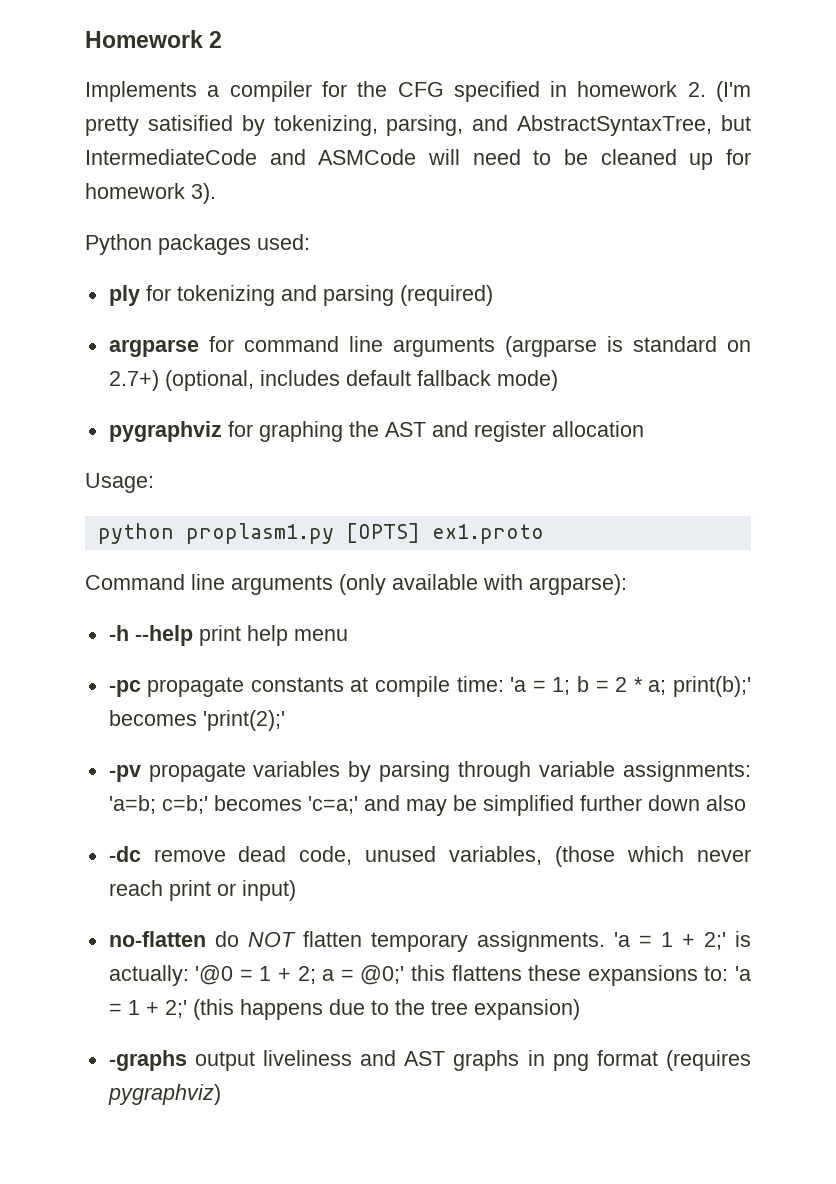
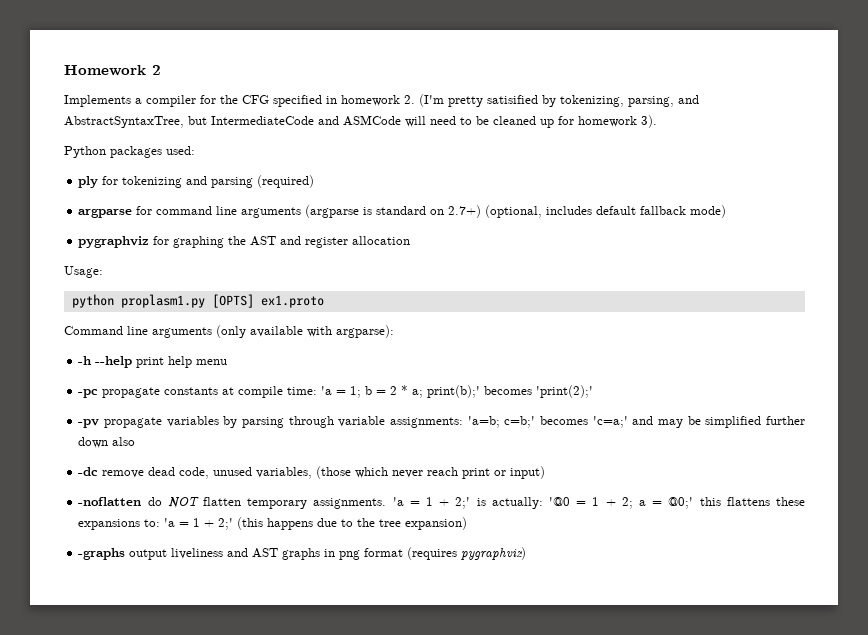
- no-flatten do NOT flatten temporary assignments.
+ -noflatten do NOT flatten temporary assignments.

